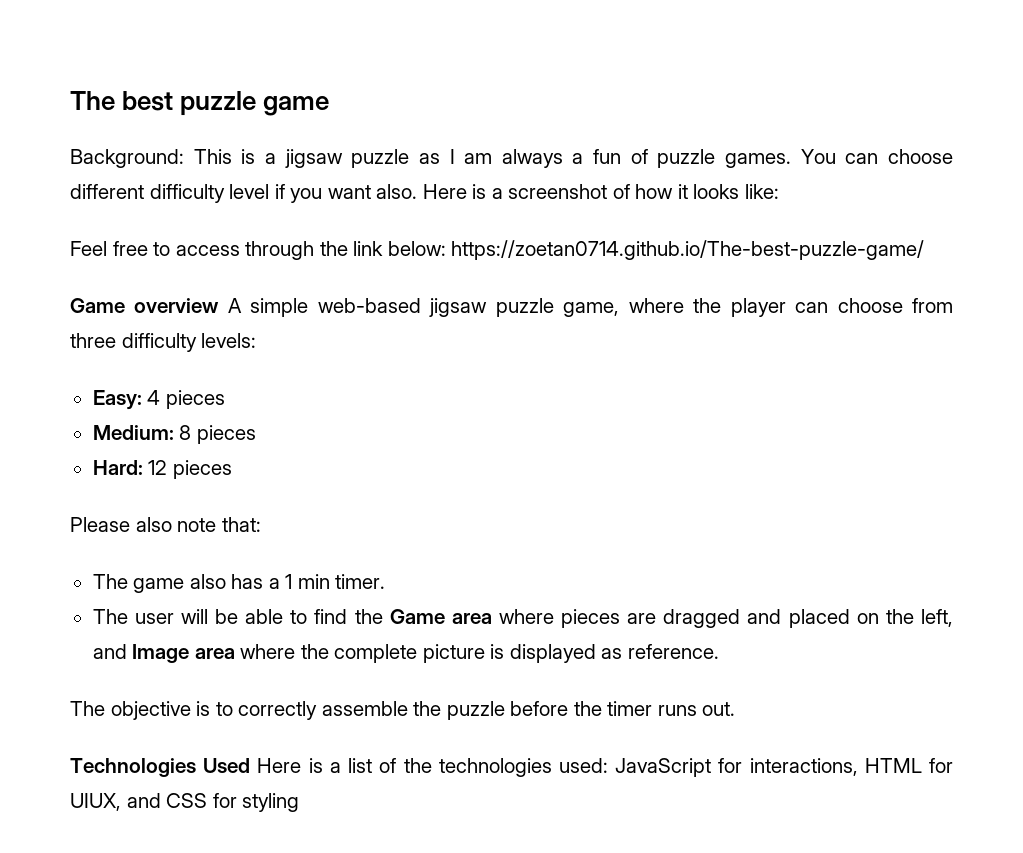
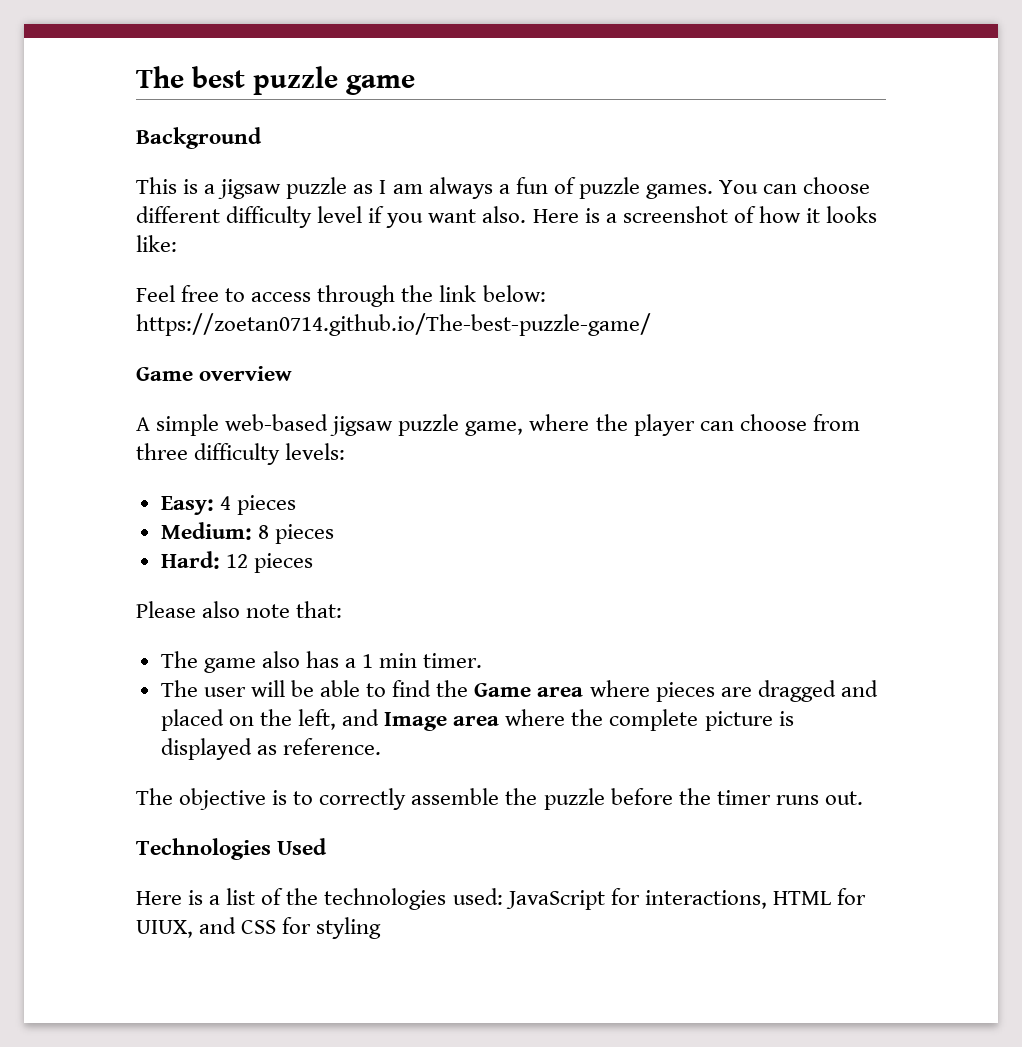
- Background: This is a jigsaw puzzle as I am always a fun of puzzle games.
+ Background
+ This is a jigsaw puzzle as I am always a fun of puzzle games.
- Game overview A simple web-based jigsaw puzzle game, where the player can choose from three difficulty levels:
+ Game overview
+ A simple web-based jigsaw puzzle game, where the player can choose from three difficulty levels:
- Technologies Used Here is a list of the technologies used: JavaScript for interactions, HTML for UIUX, and CSS for styling
+ Technologies Used
+ Here is a list of the technologies used: JavaScript for interactions, HTML for UIUX, and CSS for styling

